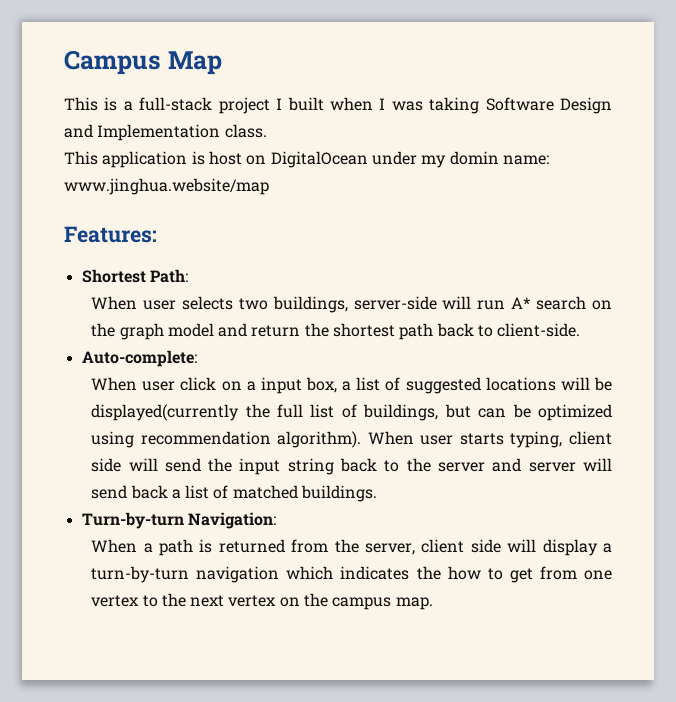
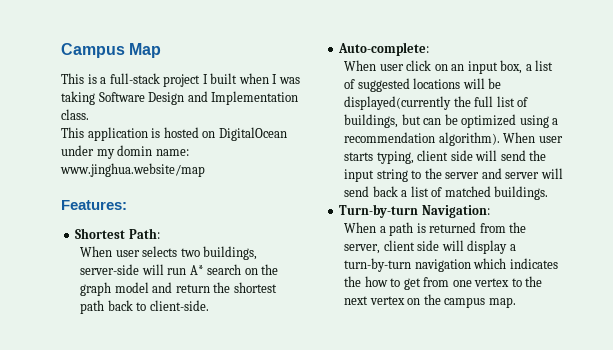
- This application is host on DigitalOcean under my domin name: www.jinghua.website/map
+ This application is hosted on DigitalOcean under my domin name: www.jinghua.website/map
- When user click on a input box, a list of suggested locations will be displayed(currently the full list of buildings, but can be optimized using recommendation algorithm).
+ When user click on an input box, a list of suggested locations will be displayed(currently the full list of buildings, but can be optimized using a recommendation algorithm).
- When user starts typing, client side will send the input string back to the server and server will send back a list of matched buildings.
+ When user starts typing, client side will send the input string to the server and server will send back a list of matched buildings.

